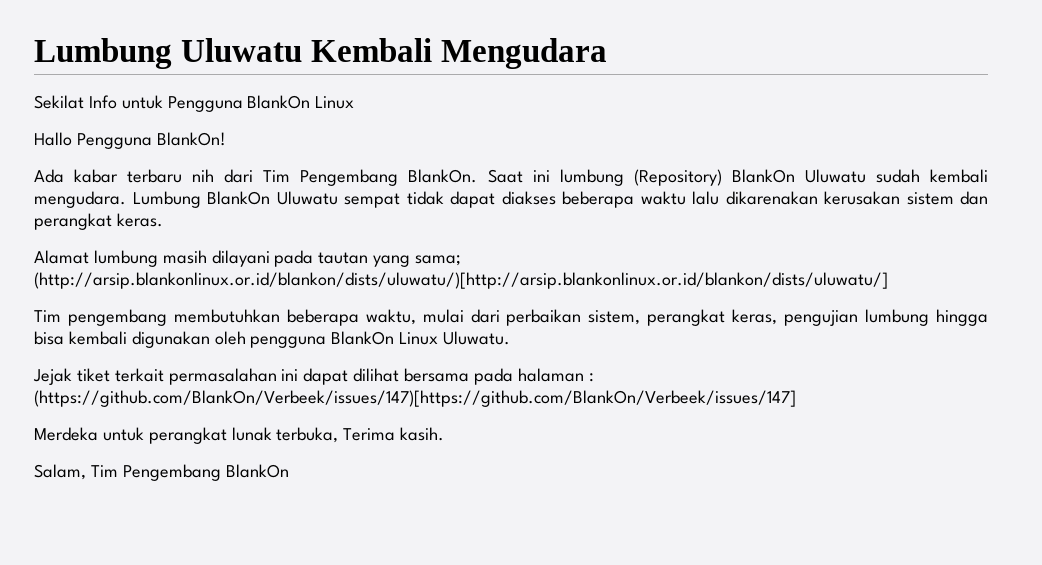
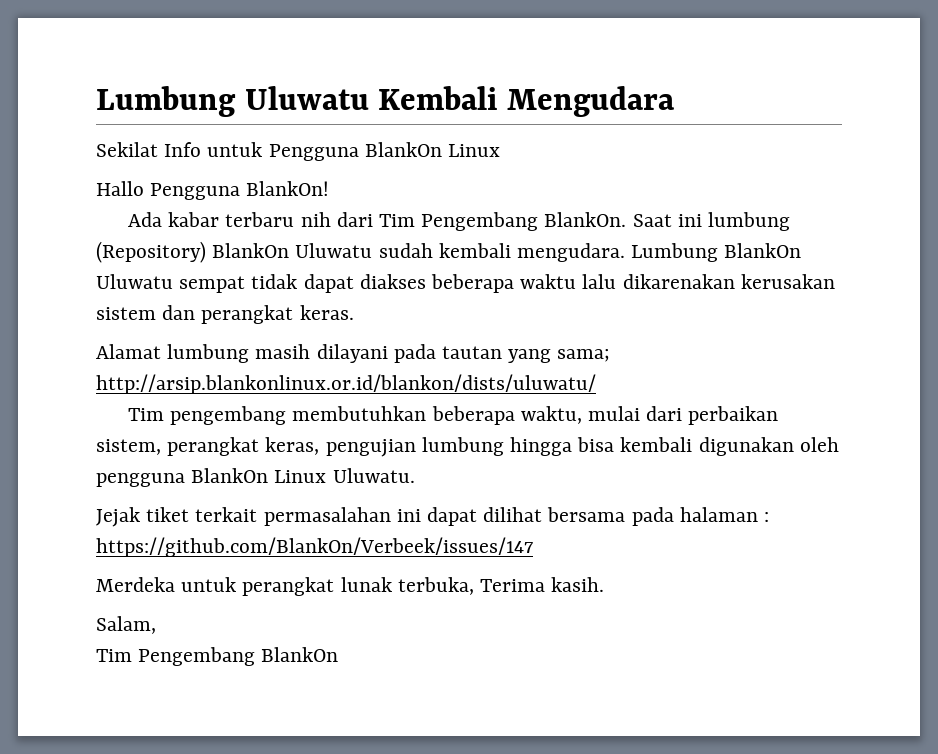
- Alamat lumbung masih dilayani pada tautan yang sama; (http://arsip.blankonlinux.or.id/blankon/dists/uluwatu/)[http://arsip.blankonlinux.or.id/blankon/dists/uluwatu/]
+ Alamat lumbung masih dilayani pada tautan yang sama; http://arsip.blankonlinux.or.id/blankon/dists/uluwatu/
- Jejak tiket terkait permasalahan ini dapat dilihat bersama pada halaman : (https://github.com/BlankOn/Verbeek/issues/147)[https://github.com/BlankOn/Verbeek/issues/147]
+ Jejak tiket terkait permasalahan ini dapat dilihat bersama pada halaman : https://github.com/BlankOn/Verbeek/issues/147
- Salam, Tim Pengembang BlankOn
+ Salam,
+ Tim Pengembang BlankOn

